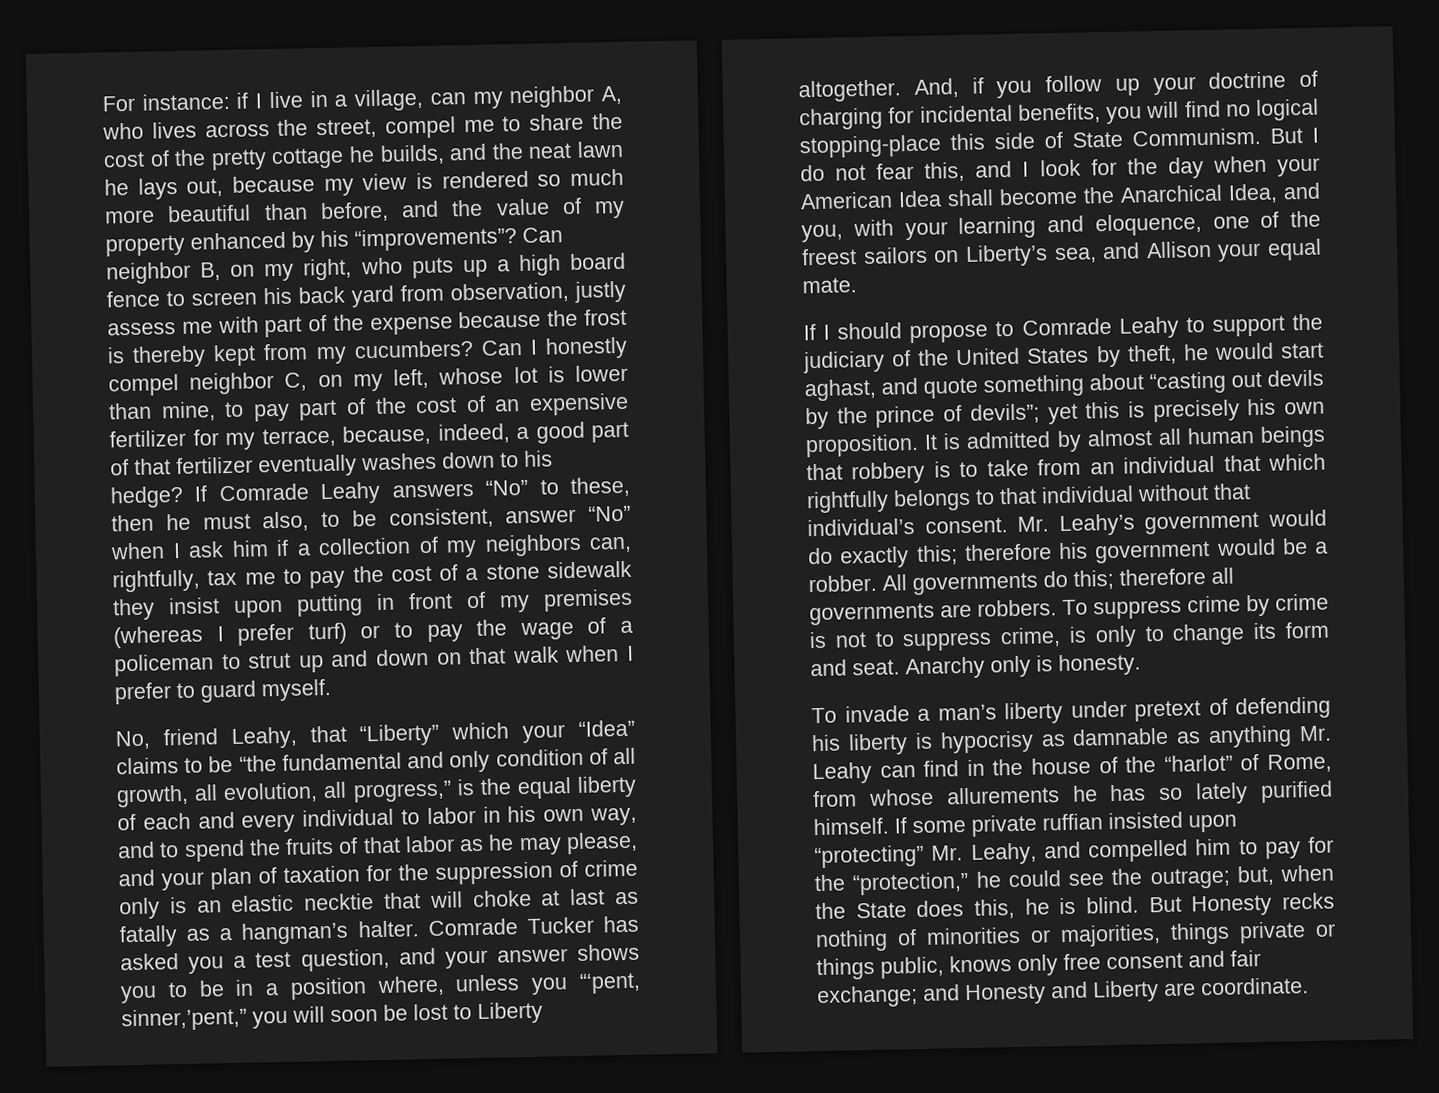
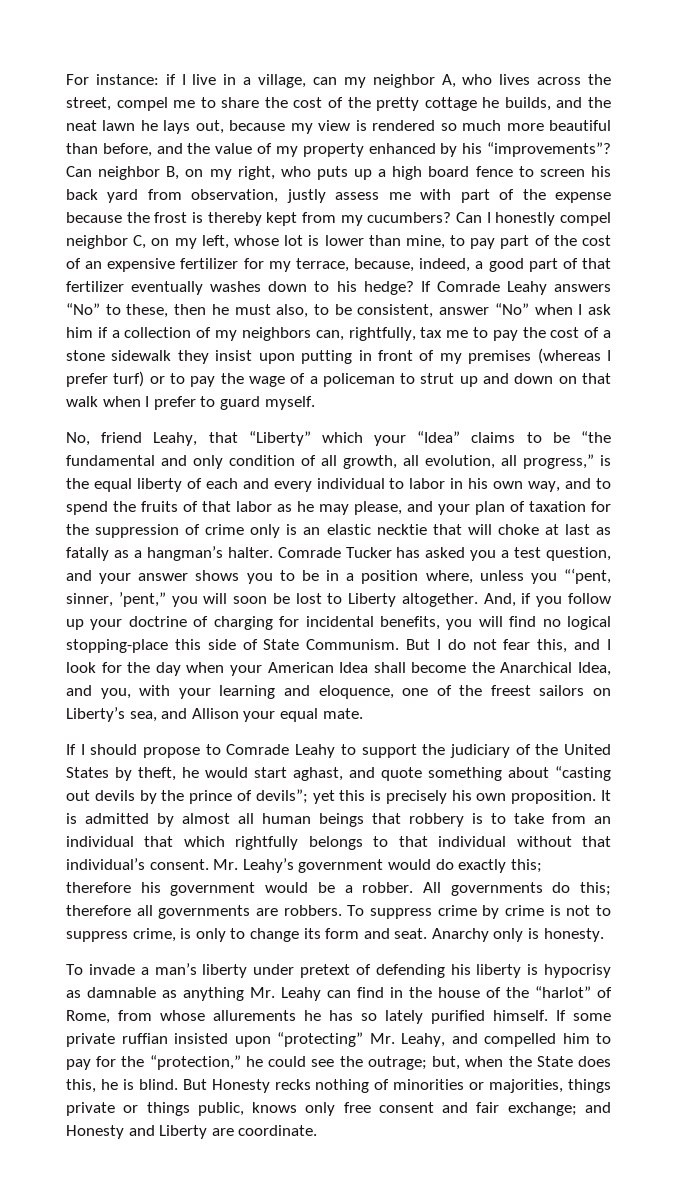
- Comrade Tucker has asked you a test question, and your answer shows you to be in a position where, unless you “‘pent, sinner,’pent,” you will soon be lost to Liberty altogether.
+ Comrade Tucker has asked you a test question, and your answer shows you to be in a position where, unless you “‘pent, sinner, ’pent,” you will soon be lost to Liberty altogether.

